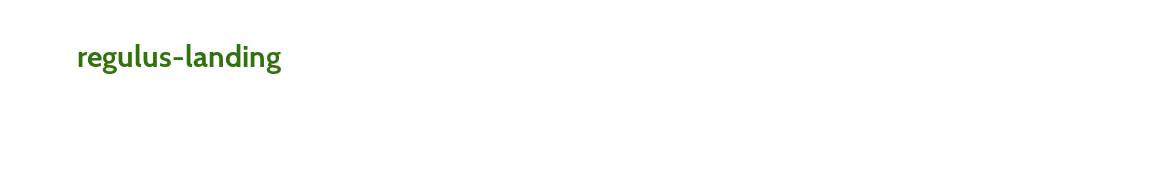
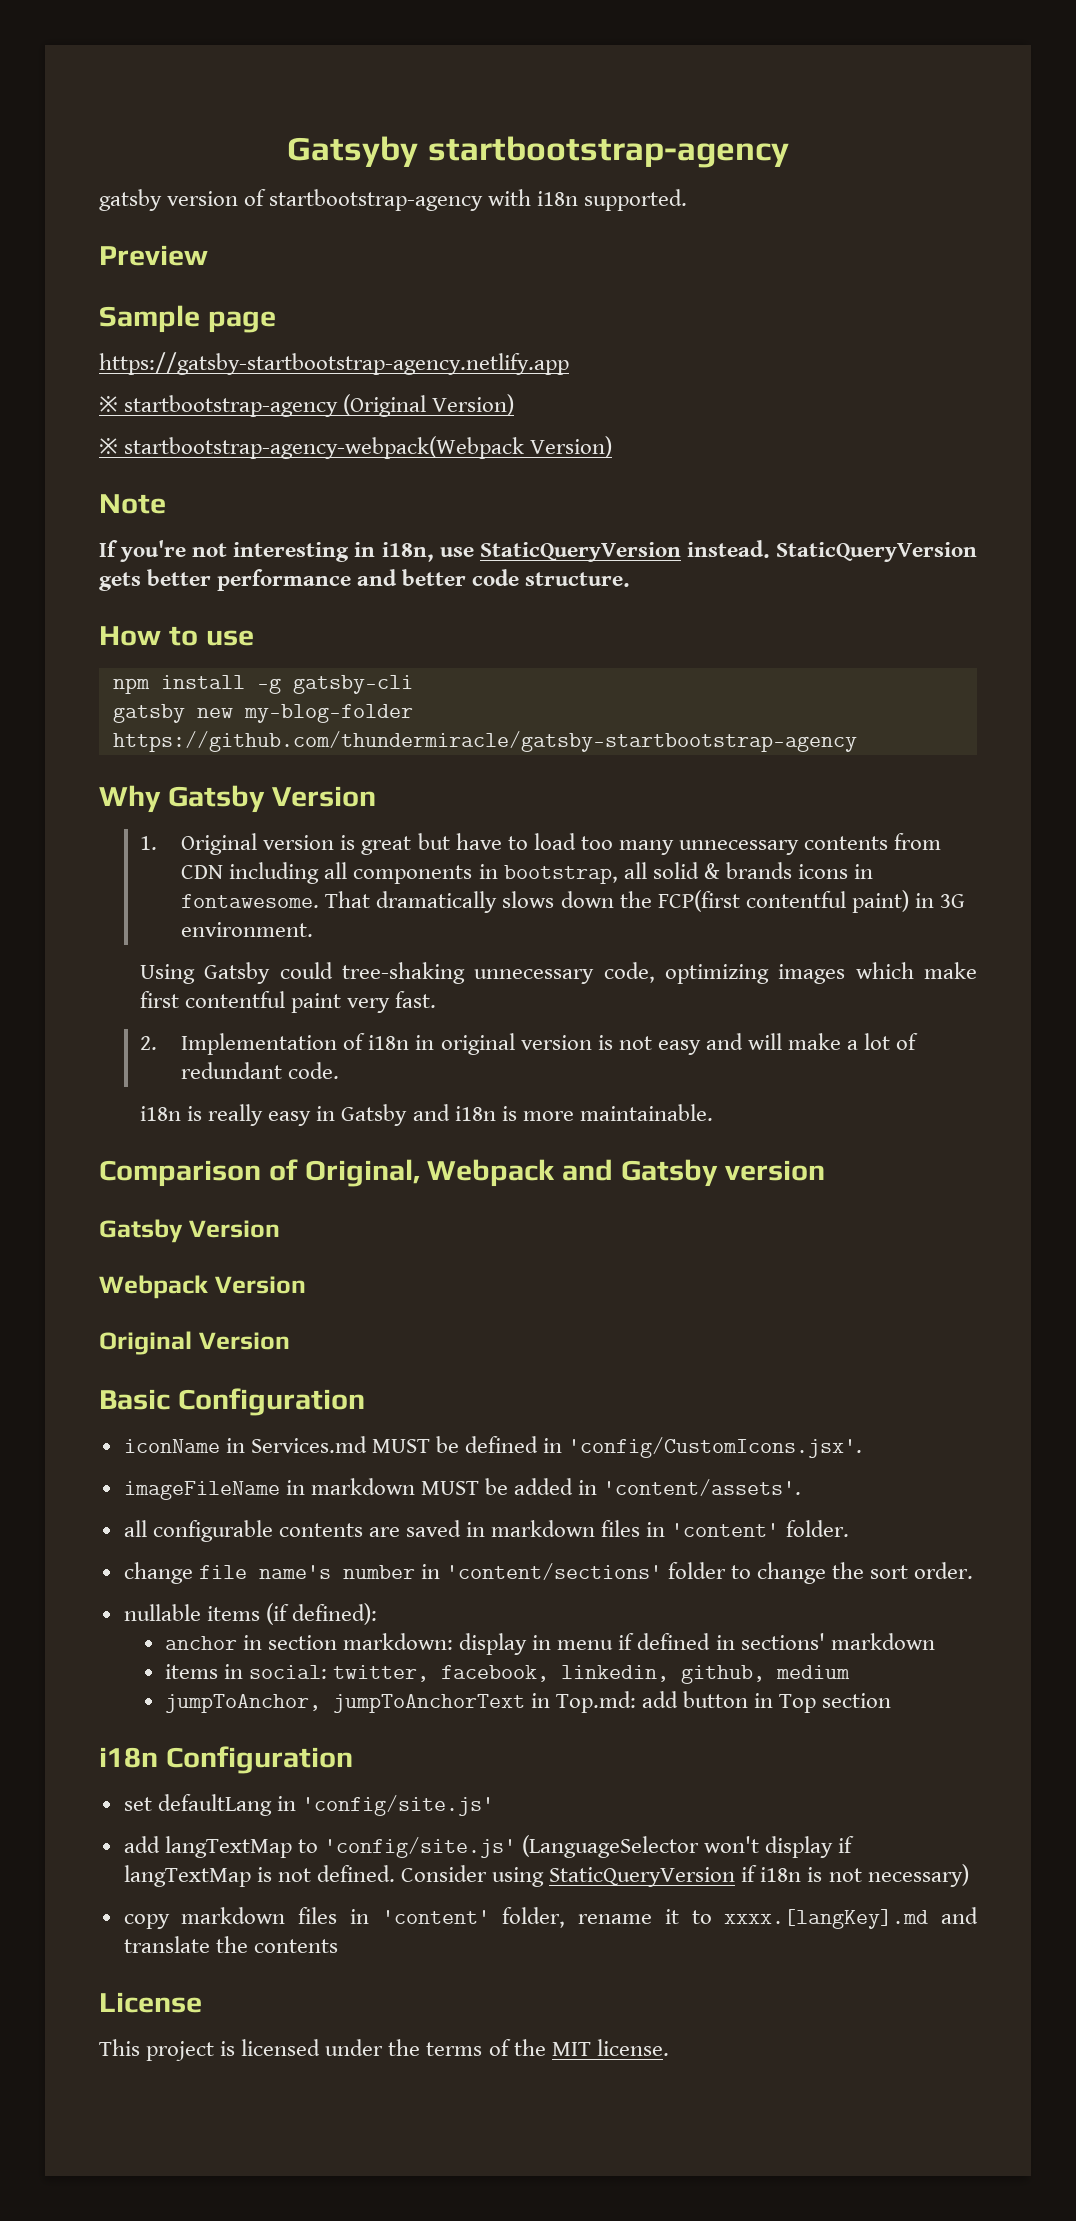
- regulus-landing
+ Gatsyby startbootstrap-agency
+ gatsby version of startbootstrap-agency with i18n supported.
+ Preview
+ Sample page
+ https://gatsby-startbootstrap-agency.netlify.app
+ ※ startbootstrap-agency (Original Version)
+ ※ startbootstrap-agency-webpack(Webpack Version)
+ Note
+ If you're not interesting in i18n, use StaticQueryVersion instead. StaticQueryVersion gets better performance and better code structure.
+ How to use
+ npm install -g gatsby-cli
+ gatsby new my-blog-folder https://github.com/thundermiracle/gatsby-startbootstrap-agency
+ Why Gatsby Version
+ 1. Original version is great but have to load too many unnecessary contents from CDN including all components in bootstrap, all solid & brands icons in fontawesome. That dramatically slows down the FCP(first contentful paint) in 3G environment.
+ Using Gatsby could tree-shaking unnecessary code, optimizing images which make first contentful paint very fast.
+ 2. Implementation of i18n in original version is not easy and will make a lot of redundant code.
+ i18n is really easy in Gatsby and i18n is more maintainable.
+ Comparison of Original, Webpack and Gatsby version
+ Gatsby Version
+ Webpack Version
+ Original Version
+ Basic Configuration
+ iconName in Services.md MUST be defined in 'config/CustomIcons.jsx'.
+ imageFileName in markdown MUST be added in 'content/assets'.
+ all configurable contents are saved in markdown files in 'content' folder.
+ change file name's number in 'content/sections' folder to change the sort order.
+ nullable items (if defined):
+ anchor in section markdown: display in menu if defined in sections' markdown
+ items in social: twitter, facebook, linkedin, github, medium
+ jumpToAnchor, jumpToAnchorText in Top.md: add button in Top section
+ i18n Configuration
+ set defaultLang in 'config/site.js'
+ add langTextMap to 'config/site.js' (LanguageSelector won't display if langTextMap is not defined. Consider using StaticQueryVersion if i18n is not necessary)
+ copy markdown files in 'content' folder, rename it to xxxx.[langKey].md and translate the contents
+ License
+ This project is licensed under the terms of the MIT license.

